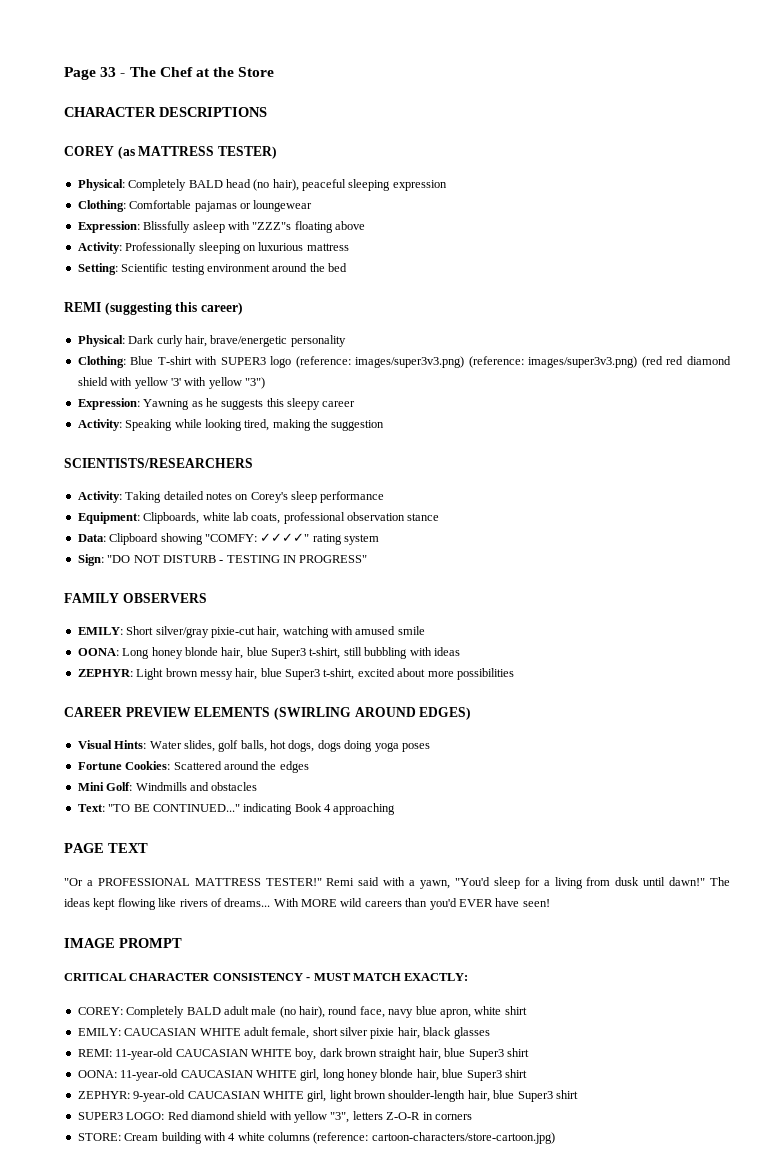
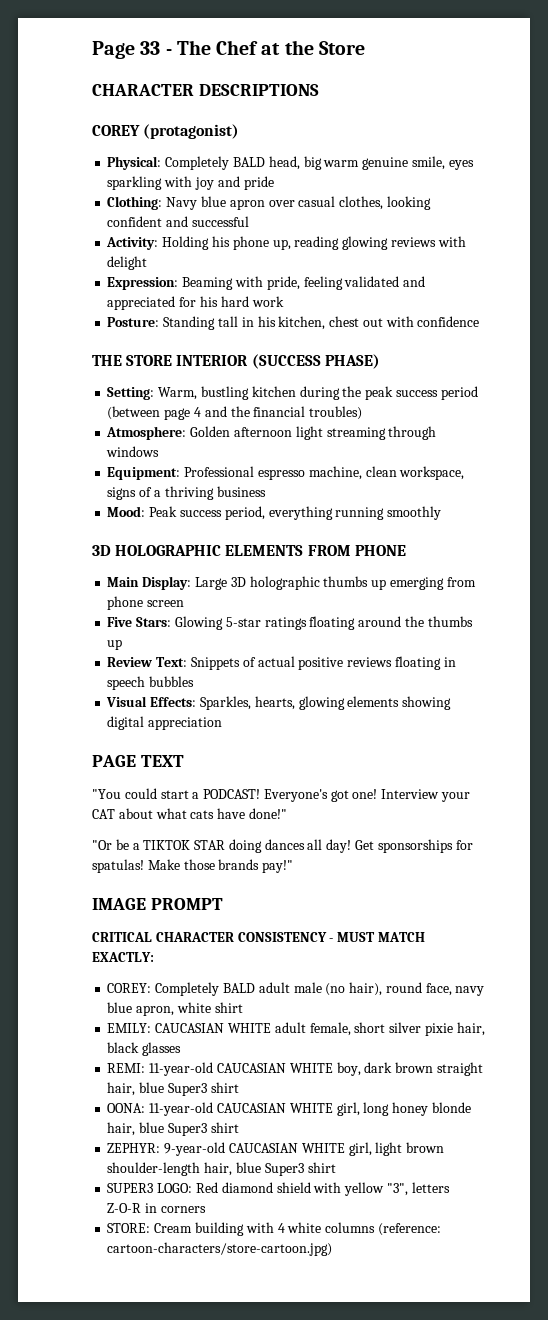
- COREY (as MATTRESS TESTER)
+ COREY (protagonist)
- Physical: Completely BALD head (no hair), peaceful sleeping expression
- Clothing: Comfortable pajamas or loungewear
- Expression: Blissfully asleep with "ZZZ"s floating above
- Activity: Professionally sleeping on luxurious mattress
- Setting: Scientific testing environment around the bed
- REMI (suggesting this career)
- Physical: Dark curly hair, brave/energetic personality
- Clothing: Blue T-shirt with SUPER3 logo (reference: images/super3v3.png) (reference: images/super3v3.png) (red red diamond shield with yellow '3' with yellow "3")
- Expression: Yawning as he suggests this sleepy career
- Activity: Speaking while looking tired, making the suggestion
- SCIENTISTS/RESEARCHERS
- Activity: Taking detailed notes on Corey's sleep performance
- Equipment: Clipboards, white lab coats, professional observation stance
- Data: Clipboard showing "COMFY: ✓✓✓✓" rating system
- Sign: "DO NOT DISTURB - TESTING IN PROGRESS"
- FAMILY OBSERVERS
- EMILY: Short silver/gray pixie-cut hair, watching with amused smile
- OONA: Long honey blonde hair, blue Super3 t-shirt, still bubbling with ideas
- ZEPHYR: Light brown messy hair, blue Super3 t-shirt, excited about more possibilities
- CAREER PREVIEW ELEMENTS (SWIRLING AROUND EDGES)
- Visual Hints: Water slides, golf balls, hot dogs, dogs doing yoga poses
- Fortune Cookies: Scattered around the edges
- Mini Golf: Windmills and obstacles
- Text: "TO BE CONTINUED..." indicating Book 4 approaching
+ Physical: Completely BALD head, big warm genuine smile, eyes sparkling with joy and pride
+ Clothing: Navy blue apron over casual clothes, looking confident and successful
+ Activity: Holding his phone up, reading glowing reviews with delight
+ Expression: Beaming with pride, feeling validated and appreciated for his hard work
+ Posture: Standing tall in his kitchen, chest out with confidence
+ THE STORE INTERIOR (SUCCESS PHASE)
+ Setting: Warm, bustling kitchen during the peak success period (between page 4 and the financial troubles)
+ Atmosphere: Golden afternoon light streaming through windows
+ Equipment: Professional espresso machine, clean workspace, signs of a thriving business
+ Mood: Peak success period, everything running smoothly
+ 3D HOLOGRAPHIC ELEMENTS FROM PHONE
+ Main Display: Large 3D holographic thumbs up emerging from phone screen
+ Five Stars: Glowing 5-star ratings floating around the thumbs up
+ Review Text: Snippets of actual positive reviews floating in speech bubbles
+ Visual Effects: Sparkles, hearts, glowing elements showing digital appreciation
  PAGE TEXT
- "Or a PROFESSIONAL MATTRESS TESTER!" Remi said with a yawn, "You'd sleep for a living from dusk until dawn!" The ideas kept flowing like rivers of dreams... With MORE wild careers than you'd EVER have seen!
+ "You could start a PODCAST! Everyone's got one! Interview your CAT about what cats have done!"
+ "Or be a TIKTOK STAR doing dances all day! Get sponsorships for spatulas! Make those brands pay!"

